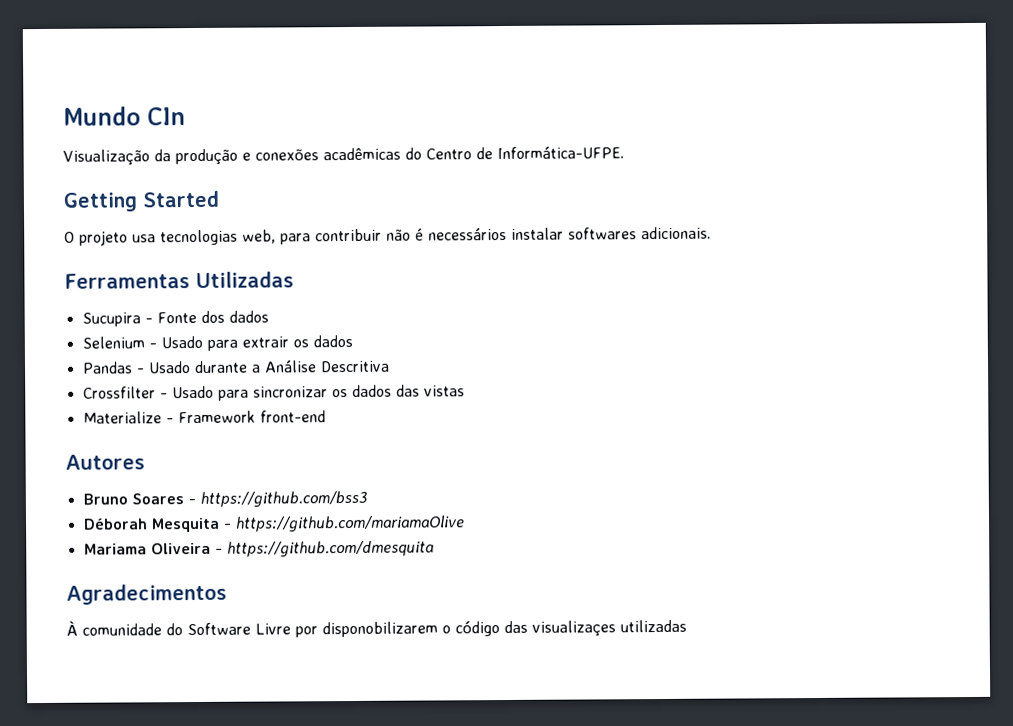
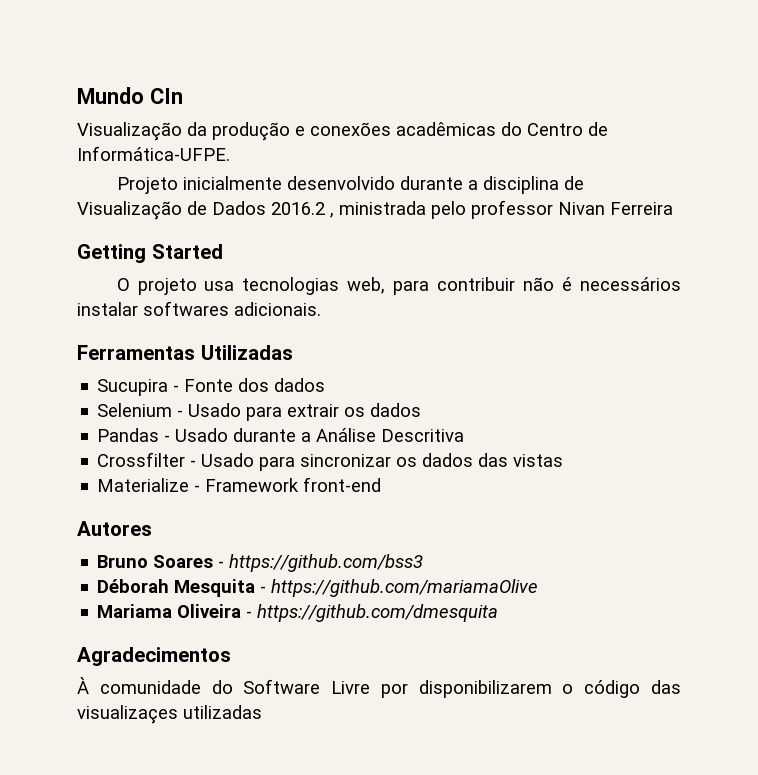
+ Projeto inicialmente desenvolvido durante a disciplina de Visualização de Dados 2016.2 , ministrada pelo professor Nivan Ferreira
- À comunidade do Software Livre por disponobilizarem o código das visualizaçes utilizadas
+ À comunidade do Software Livre por disponibilizarem o código das visualizaçes utilizadas

